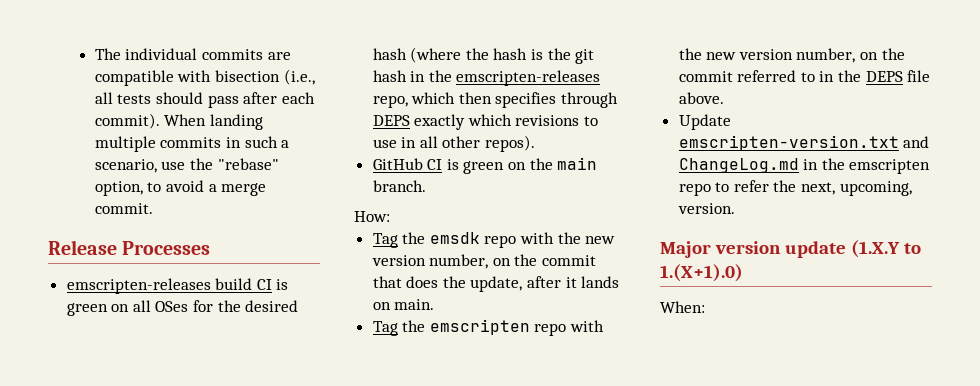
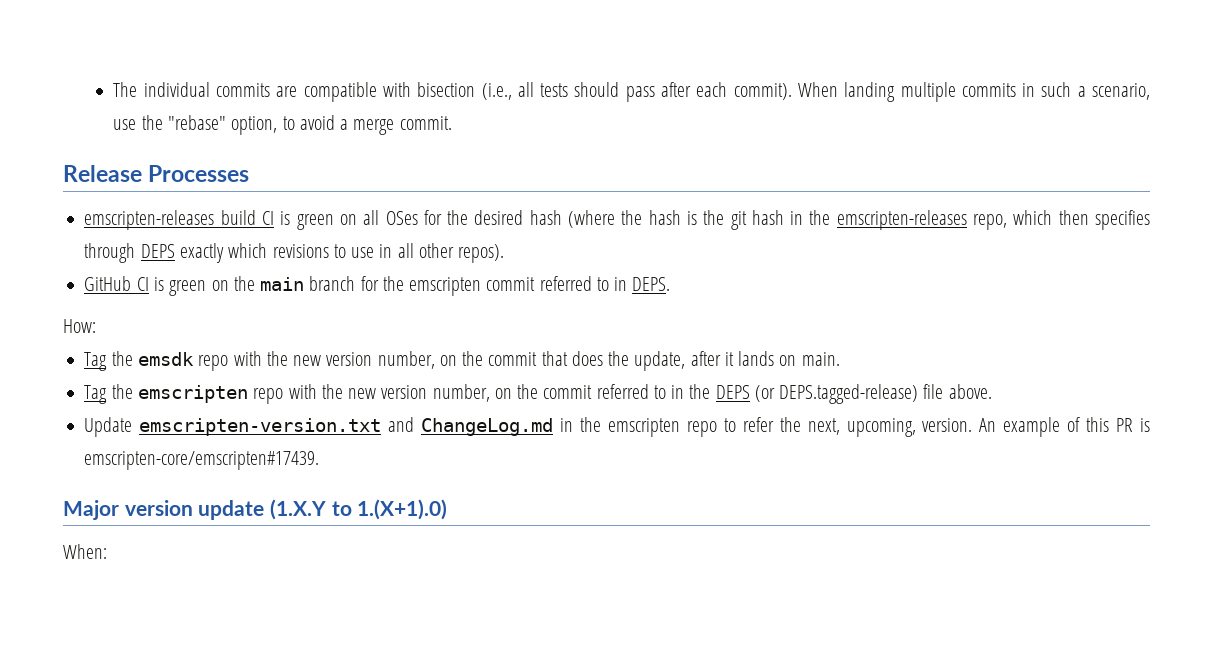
- GitHub CI is green on the main branch.
+ GitHub CI is green on the main branch for the emscripten commit referred to in DEPS.
- Tag the emscripten repo with the new version number, on the commit referred to in the DEPS file above.
+ Tag the emscripten repo with the new version number, on the commit referred to in the DEPS (or DEPS.tagged-release) file above.
+ An example of this PR is emscripten-core/emscripten#17439.

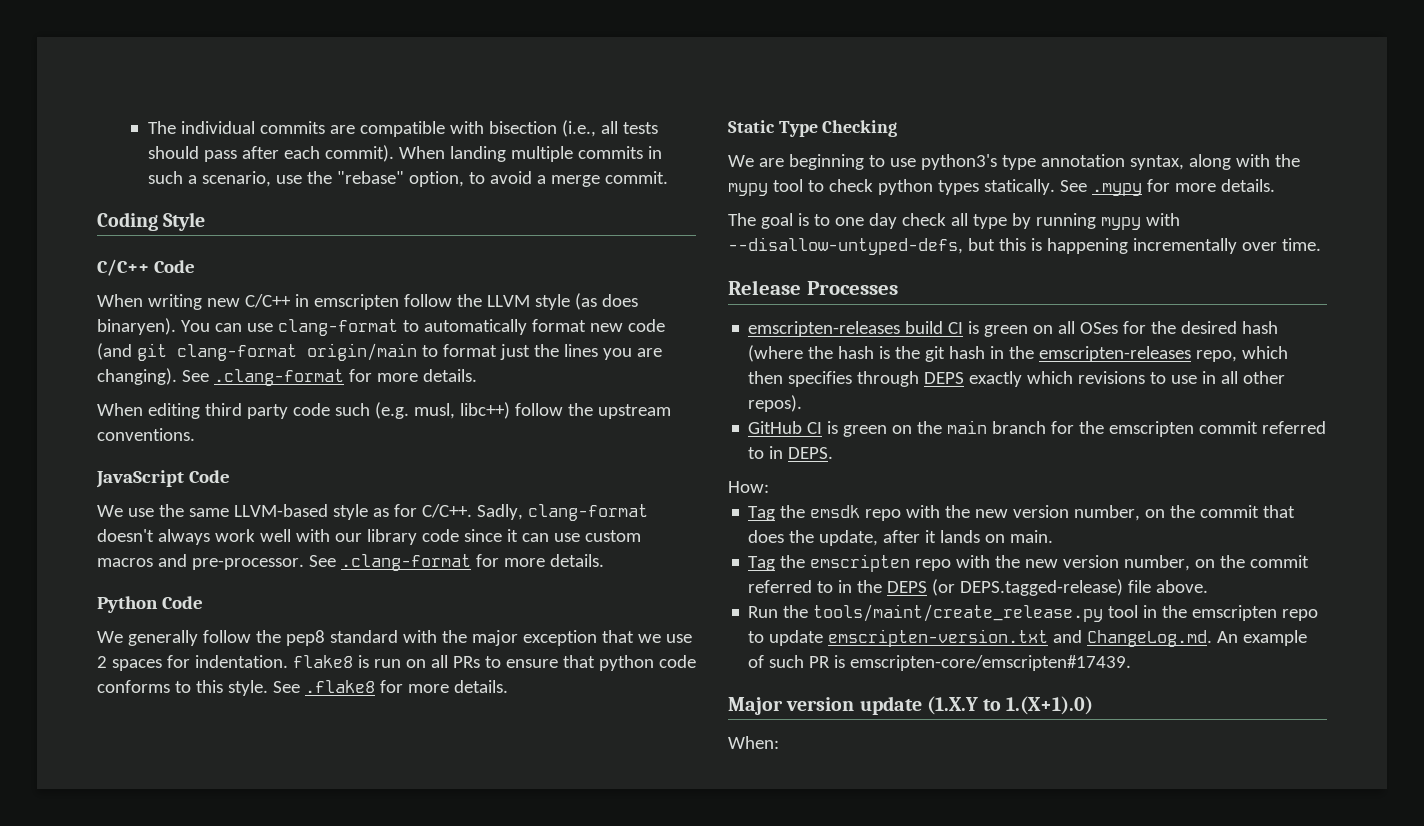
+ Coding Style
+ C/C++ Code
+ When writing new C/C++ in emscripten follow the LLVM style (as does binaryen). You can use clang-format to automatically format new code (and git clang-format origin/main to format just the lines you are changing). See .clang-format for more details.
+ When editing third party code such (e.g. musl, libc++) follow the upstream conventions.
+ JavaScript Code
+ We use the same LLVM-based style as for C/C++. Sadly, clang-format doesn't always work well with our library code since it can use custom macros and pre-processor. See .clang-format for more details.
+ Python Code
+ We generally follow the pep8 standard with the major exception that we use 2 spaces for indentation. flake8 is run on all PRs to ensure that python code conforms to this style. See .flake8 for more details.
+ Static Type Checking
+ We are beginning to use python3's type annotation syntax, along with the mypy tool to check python types statically. See .mypy for more details.
+ The goal is to one day check all type by running mypy with --disallow-untyped-defs, but this is happening incrementally over time.
- Update emscripten-version.txt and ChangeLog.md in the emscripten repo to refer the next, upcoming, version. An example of this PR is emscripten-core/emscripten#17439.
+ Run the tools/maint/create_release.py tool in the emscripten repo to update emscripten-version.txt and ChangeLog.md. An example of such PR is emscripten-core/emscripten#17439.

